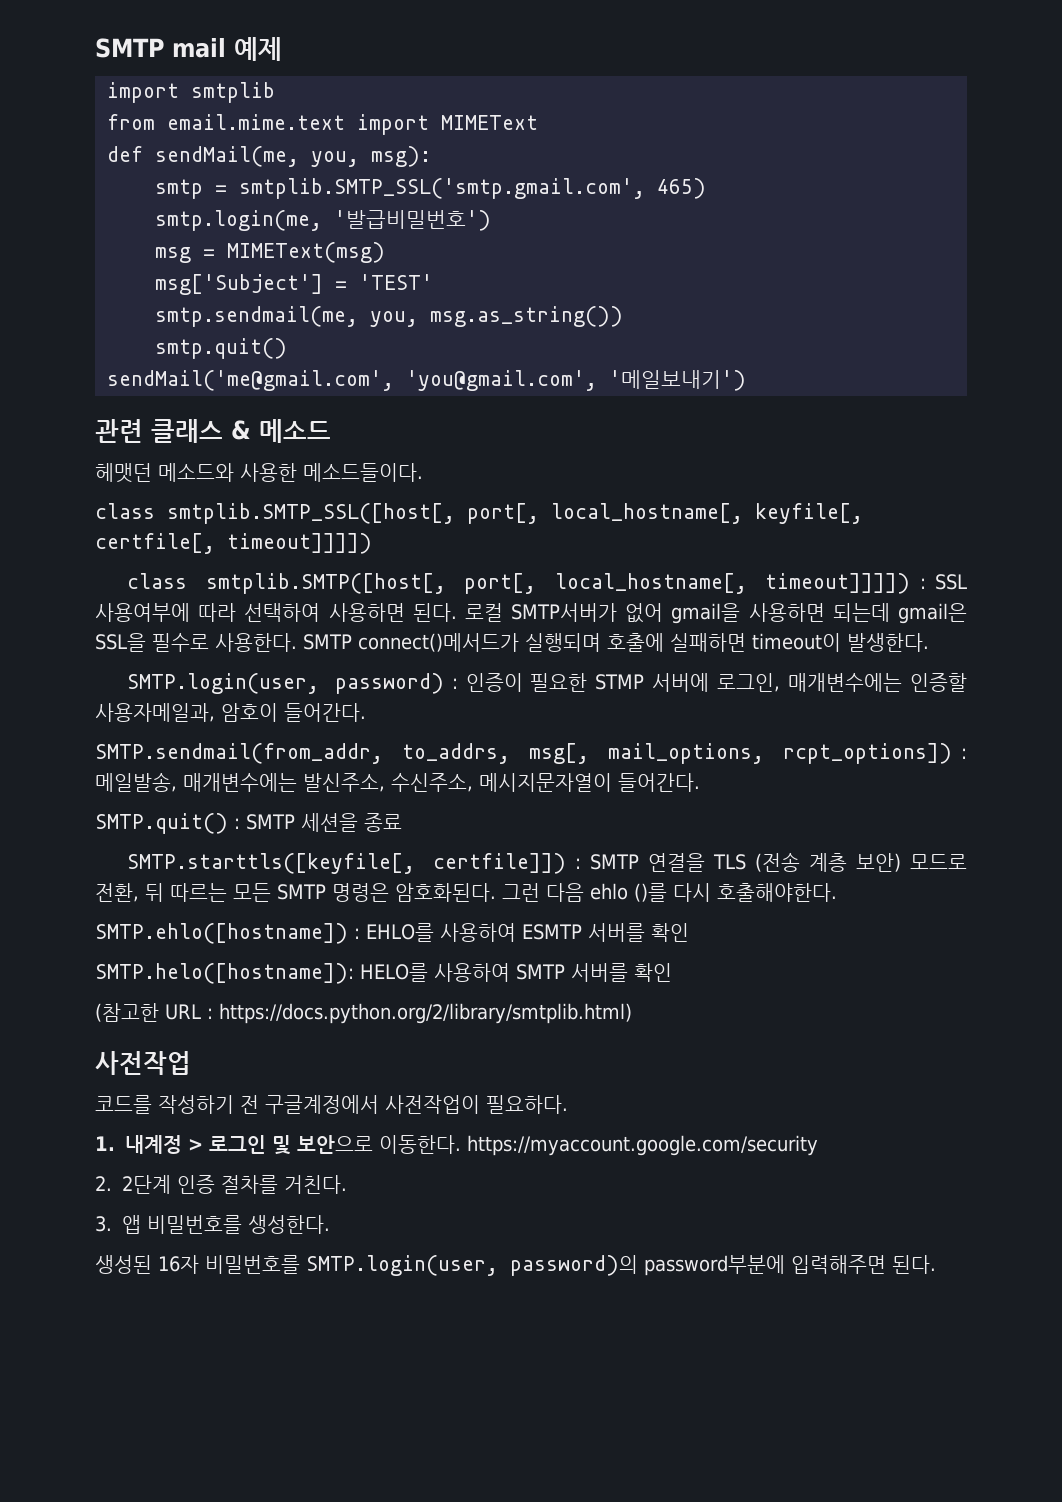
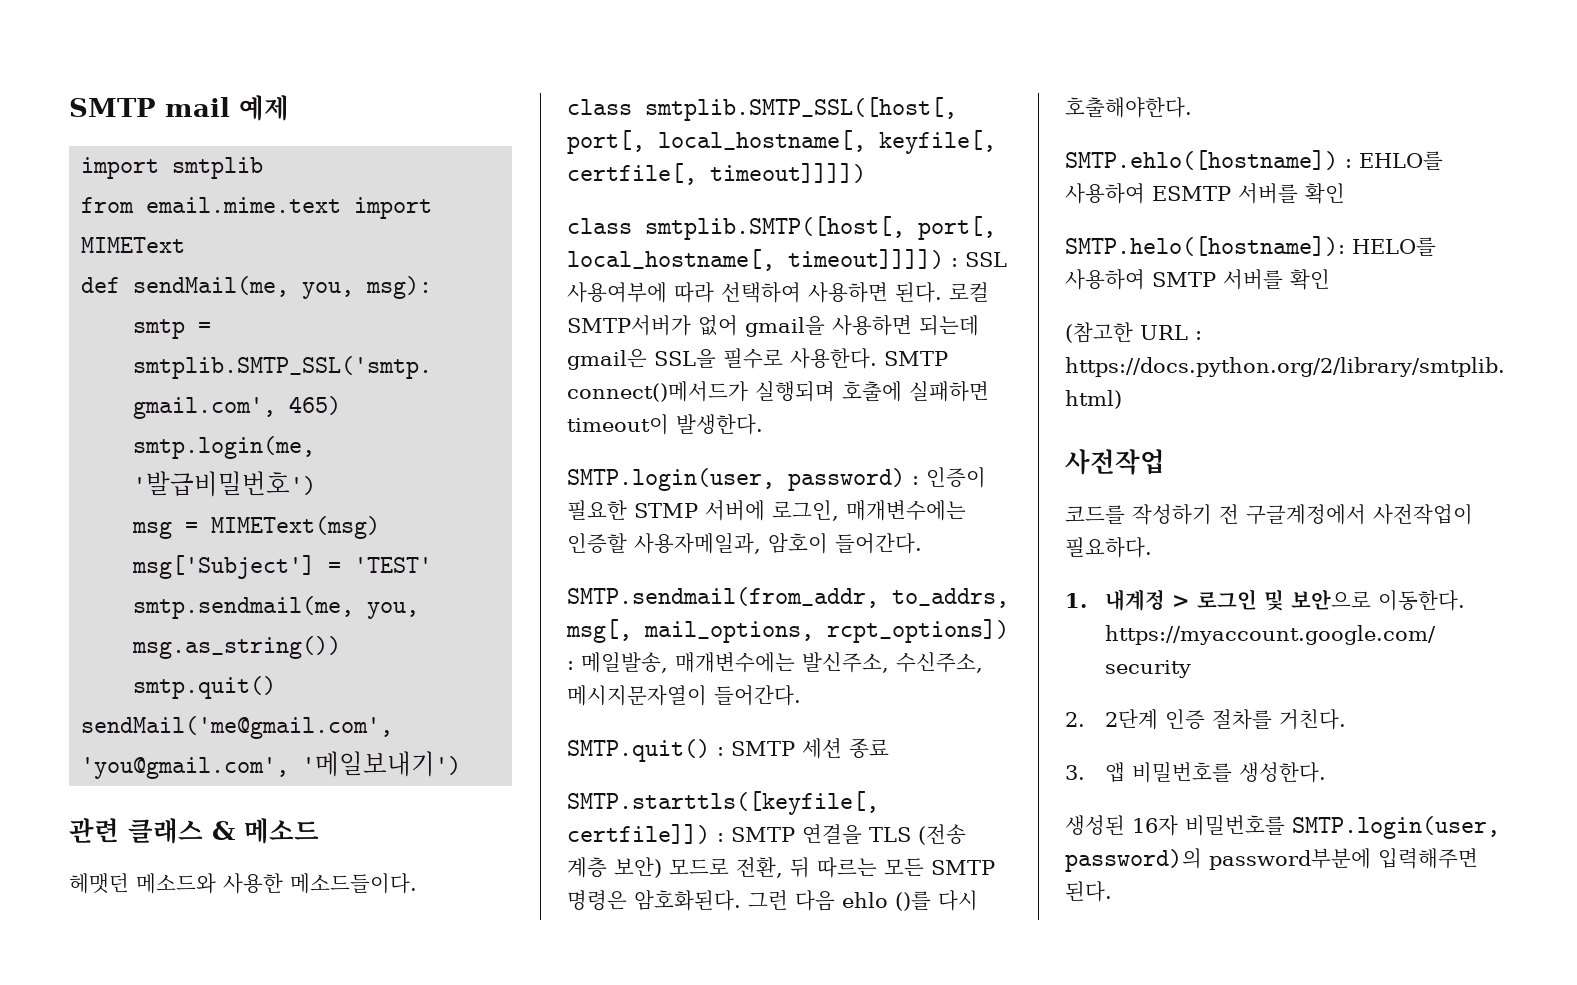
- SMTP.quit() : SMTP 세션을 종료
+ SMTP.quit() : SMTP 세션 종료

